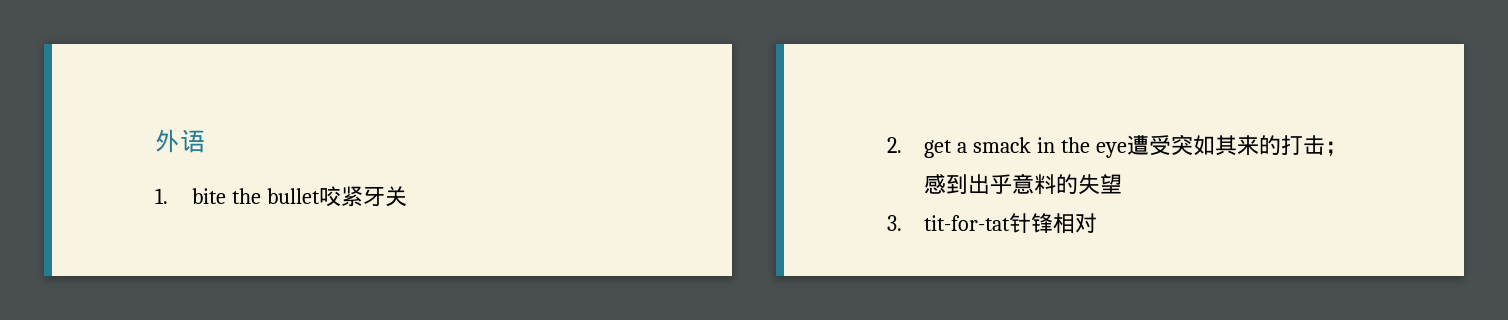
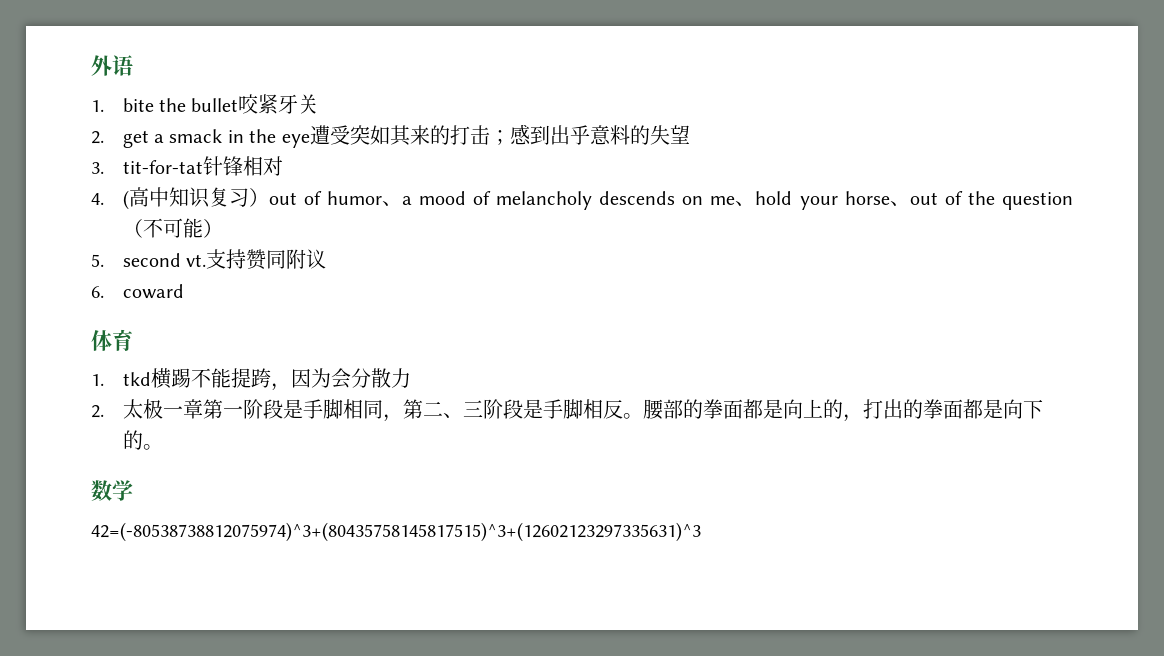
+ 4. (高中知识复习）out of humor、a mood of melancholy descends on me、hold your horse、out of the question（不可能）
+ 5. second vt.支持赞同附议
+ 6. coward
+ 体育
+ 1. tkd横踢不能提跨，因为会分散力
+ 2.太极一章第一阶段是手脚相同，第二、三阶段是手脚相反。腰部的拳面都是向上的，打出的拳面都是向下的。
+ 数学
+ 42=(-80538738812075974)^3+(80435758145817515)^3+(12602123297335631)^3

